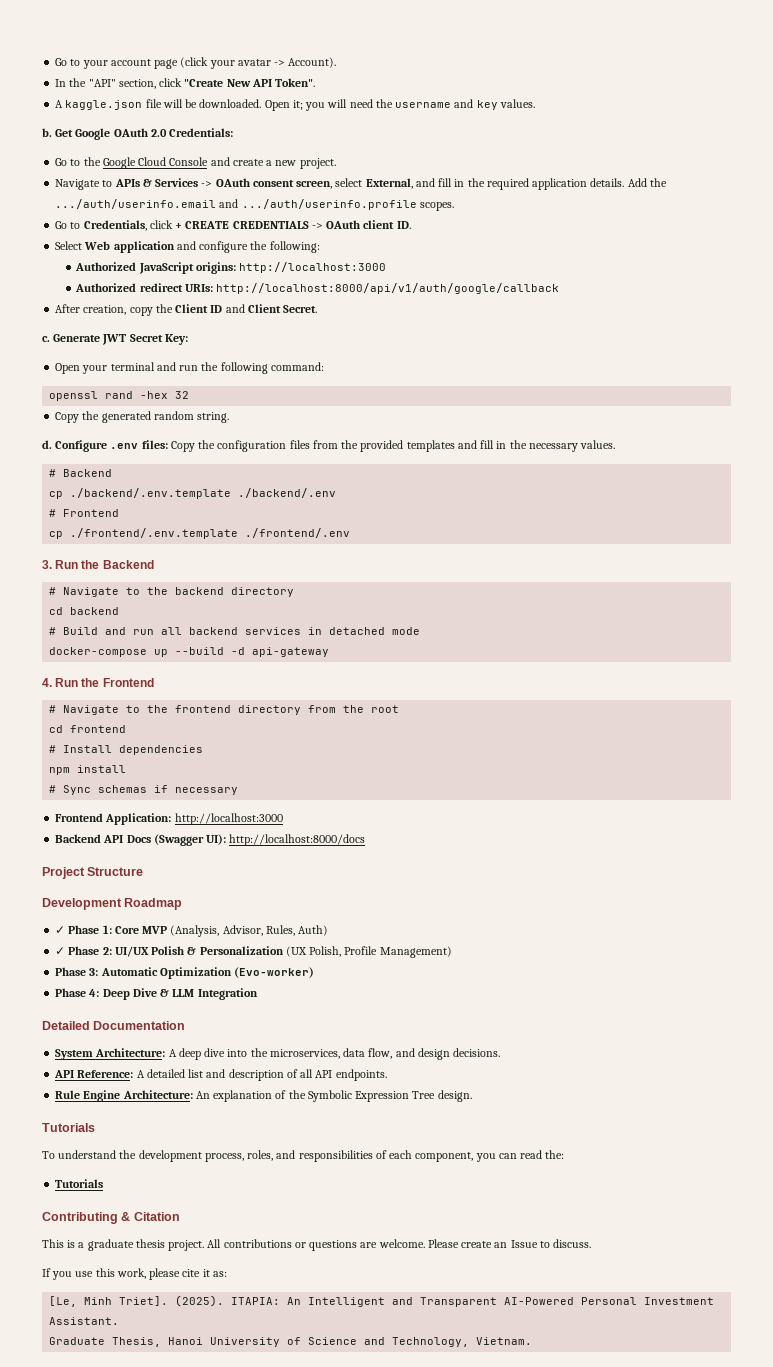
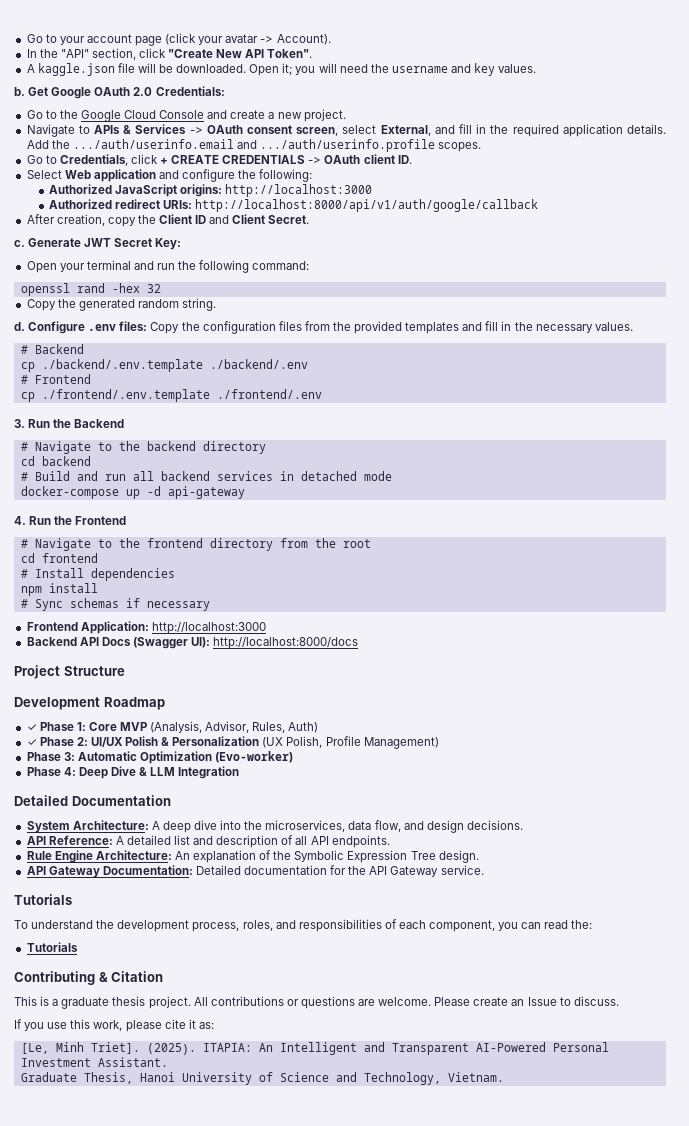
- docker-compose up --build -d api-gateway
+ docker-compose up -d api-gateway
+ API Gateway Documentation: Detailed documentation for the API Gateway service.

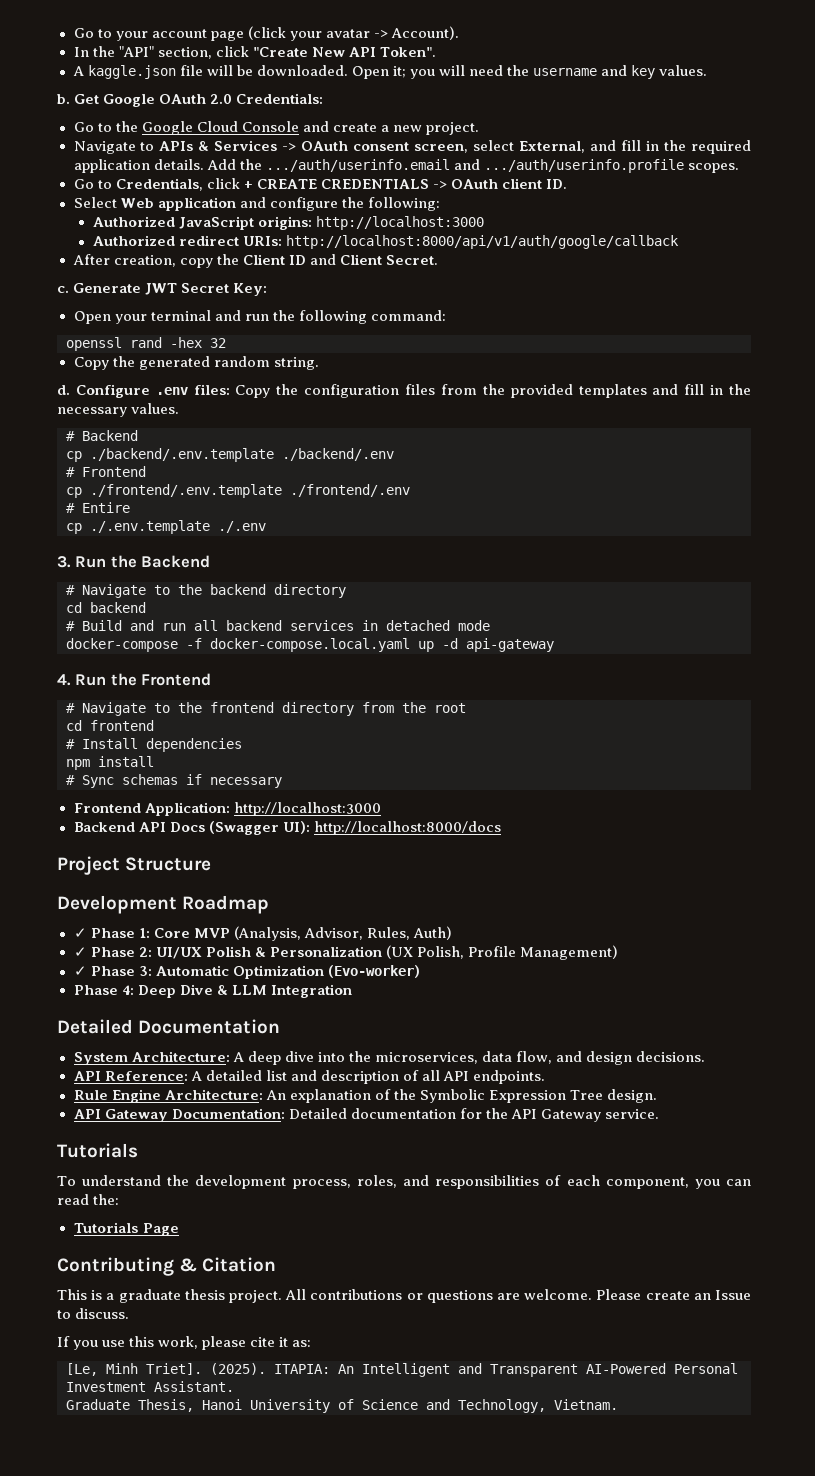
+ # Entire
+ cp ./.env.template ./.env
- docker-compose up -d api-gateway
+ docker-compose -f docker-compose.local.yaml up -d api-gateway
- Phase 3: Automatic Optimization (Evo-worker)
+ ✓ Phase 3: Automatic Optimization (Evo-worker)
  To understand the development process, roles, and responsibilities of each component, you can read the:
- Tutorials
+ Tutorials Page

